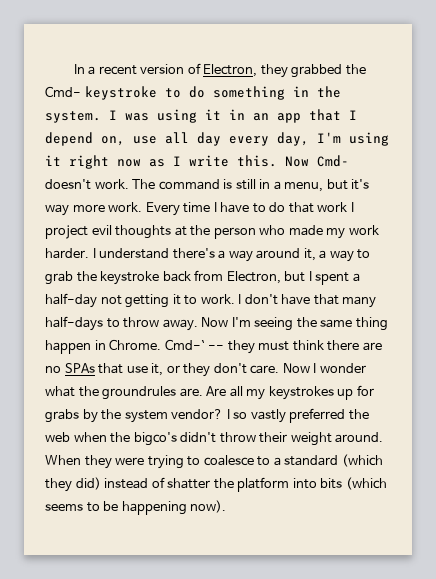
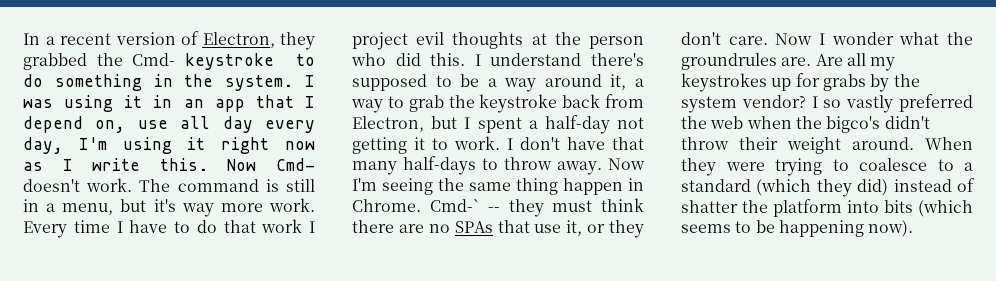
- Every time I have to do that work I project evil thoughts at the person who made my work harder. I understand there's a way around it, a way to grab the keystroke back from Electron, but I spent a half-day not getting it to work.
+ Every time I have to do that work I project evil thoughts at the person who did this. I understand there's supposed to be a way around it, a way to grab the keystroke back from Electron, but I spent a half-day not getting it to work.

